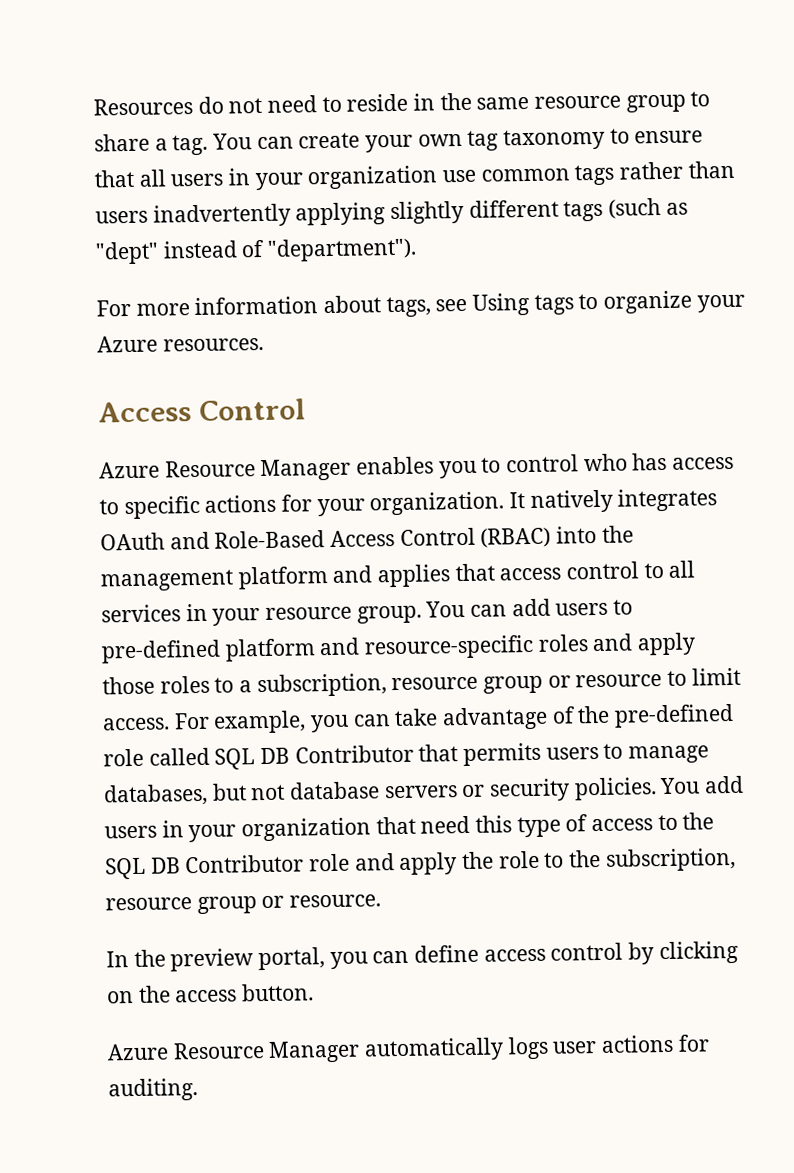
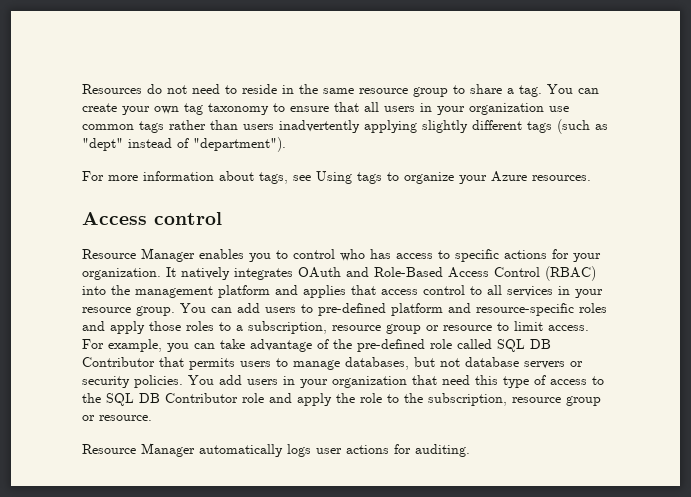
  For more information about tags, see Using tags to organize your Azure resources.
- Access Control
- Azure Resource Manager enables you to control who has access to specific actions for your organization.
+ Access control
+ Resource Manager enables you to control who has access to specific actions for your organization.
- In the preview portal, you can define access control by clicking on the access button.
- Azure Resource Manager automatically logs user actions for auditing.
+ Resource Manager automatically logs user actions for auditing.

